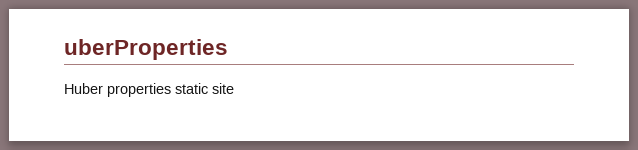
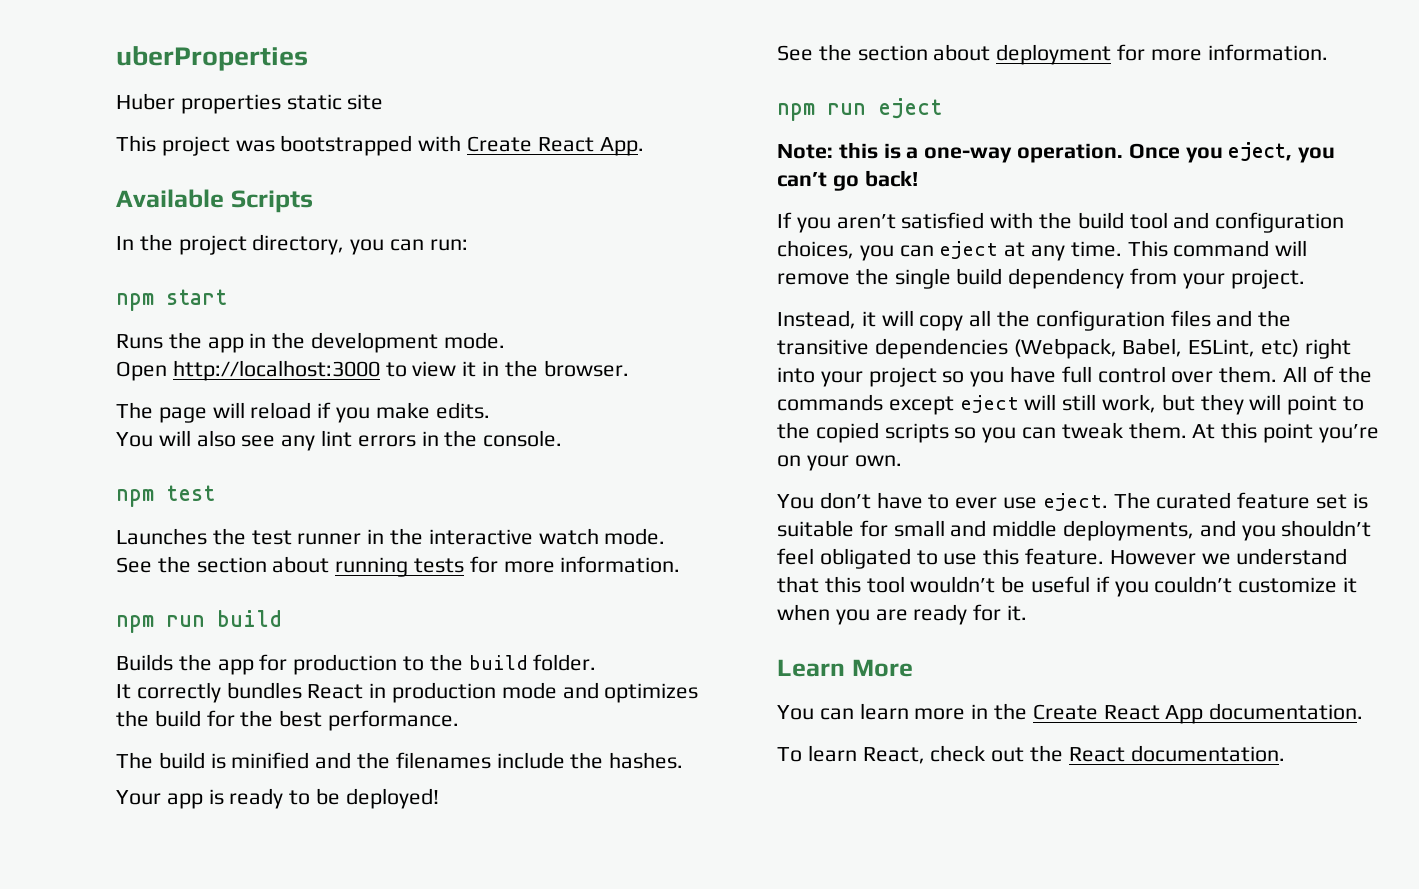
+ This project was bootstrapped with Create React App.
+ Available Scripts
+ In the project directory, you can run:
+ npm start
+ Runs the app in the development mode.
+ Open http://localhost:3000 to view it in the browser.
+ The page will reload if you make edits.
+ You will also see any lint errors in the console.
+ npm test
+ Launches the test runner in the interactive watch mode.
+ See the section about running tests for more information.
+ npm run build
+ Builds the app for production to the build folder.
+ It correctly bundles React in production mode and optimizes the build for the best performance.
+ The build is minified and the filenames include the hashes.
+ Your app is ready to be deployed!
+ See the section about deployment for more information.
+ npm run eject
+ Note: this is a one-way operation. Once you eject, you can’t go back!
+ If you aren’t satisfied with the build tool and configuration choices, you can eject at any time. This command will remove the single build dependency from your project.
+ Instead, it will copy all the configuration files and the transitive dependencies (Webpack, Babel, ESLint, etc) right into your project so you have full control over them. All of the commands except eject will still work, but they will point to the copied scripts so you can tweak them. At this point you’re on your own.
+ You don’t have to ever use eject. The curated feature set is suitable for small and middle deployments, and you shouldn’t feel obligated to use this feature. However we understand that this tool wouldn’t be useful if you couldn’t customize it when you are ready for it.
+ Learn More
+ You can learn more in the Create React App documentation.
+ To learn React, check out the React documentation.

